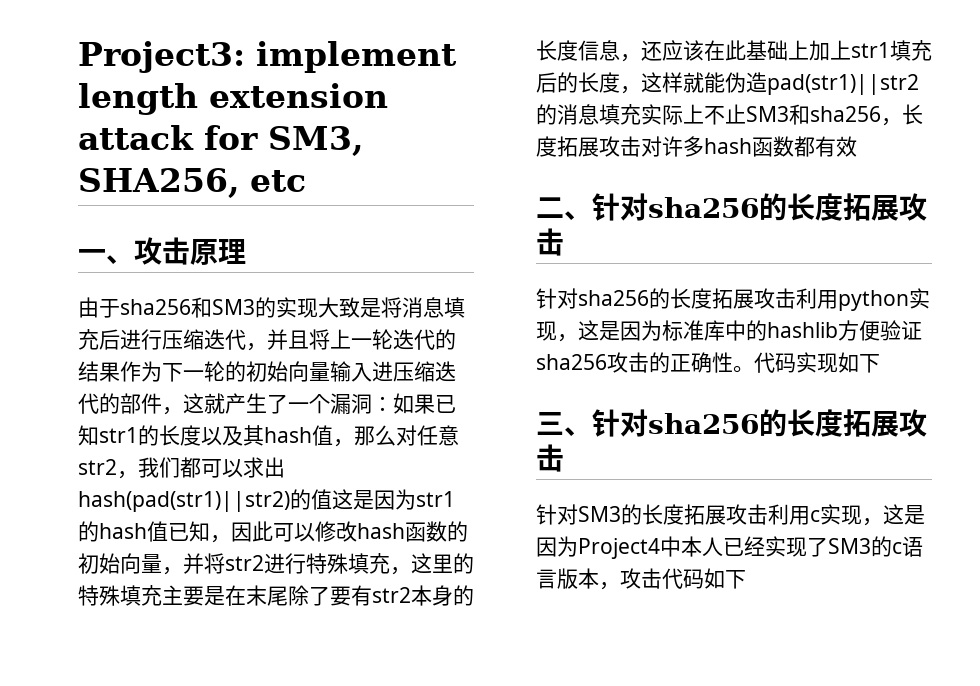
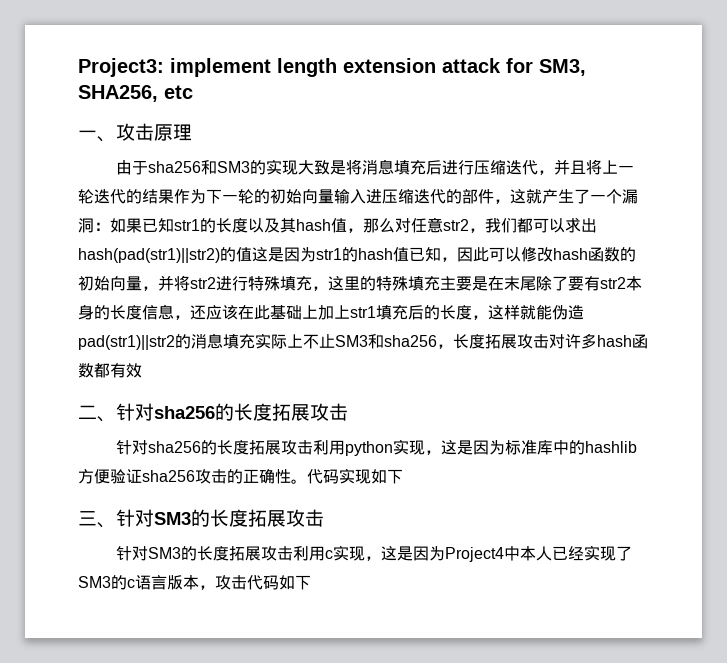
- 三、针对sha256的长度拓展攻击
+ 三、针对SM3的长度拓展攻击

